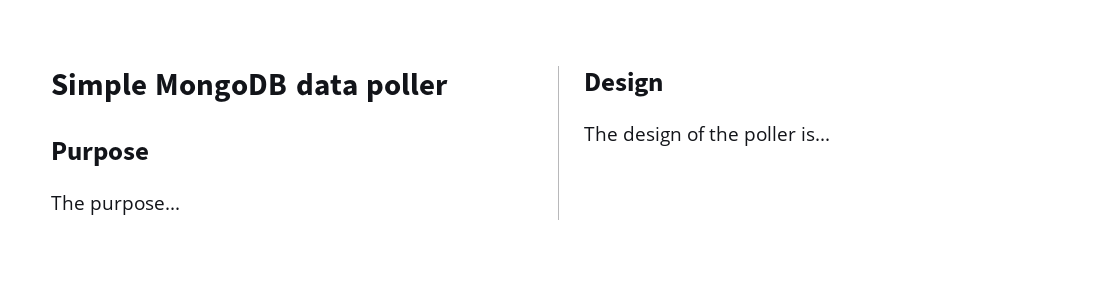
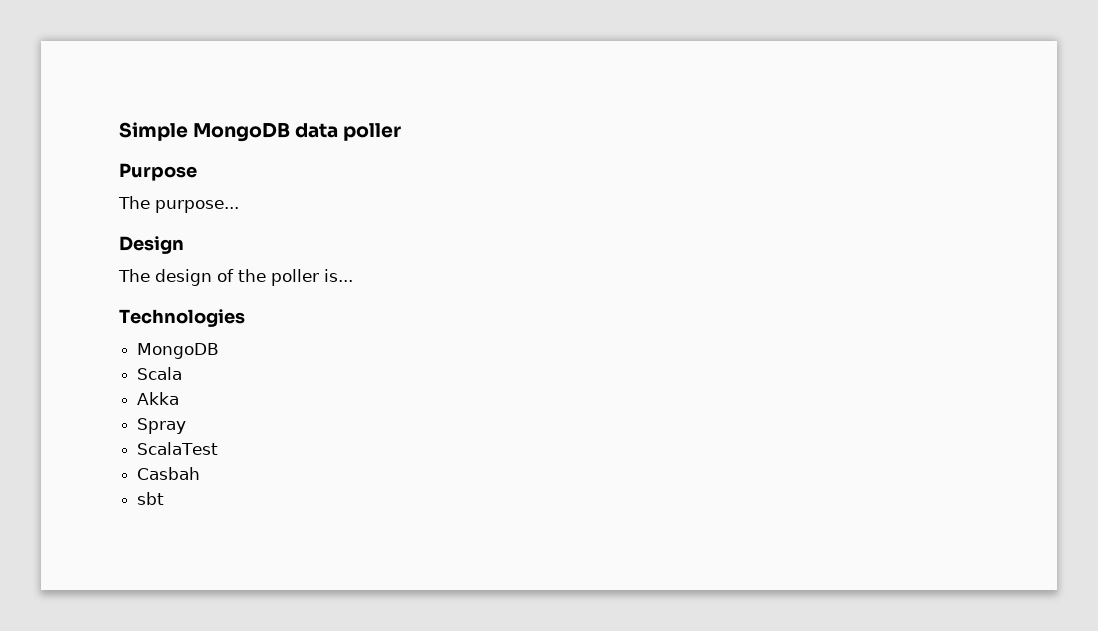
+ Technologies
+ MongoDB
+ Scala
+ Akka
+ Spray
+ ScalaTest
+ Casbah
+ sbt

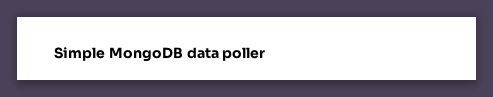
- Purpose
- The purpose...
- Design
- The design of the poller is...
- Technologies
- MongoDB
- Scala
- Akka
- Spray
- ScalaTest
- Casbah
- sbt

